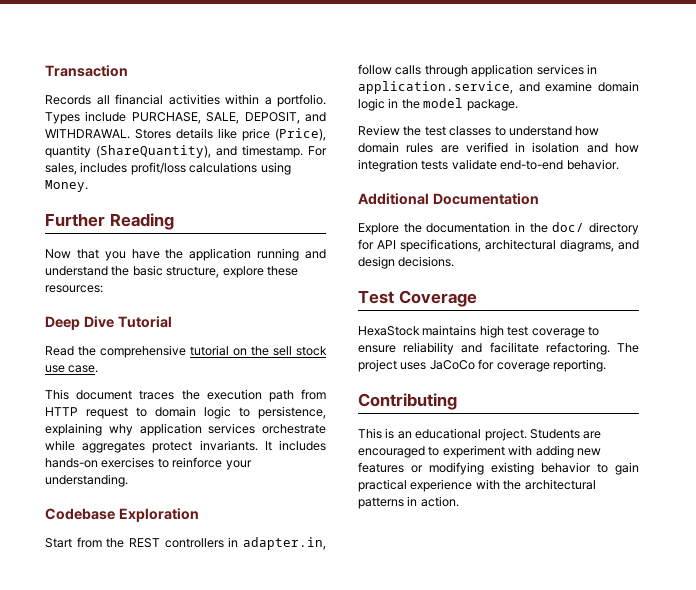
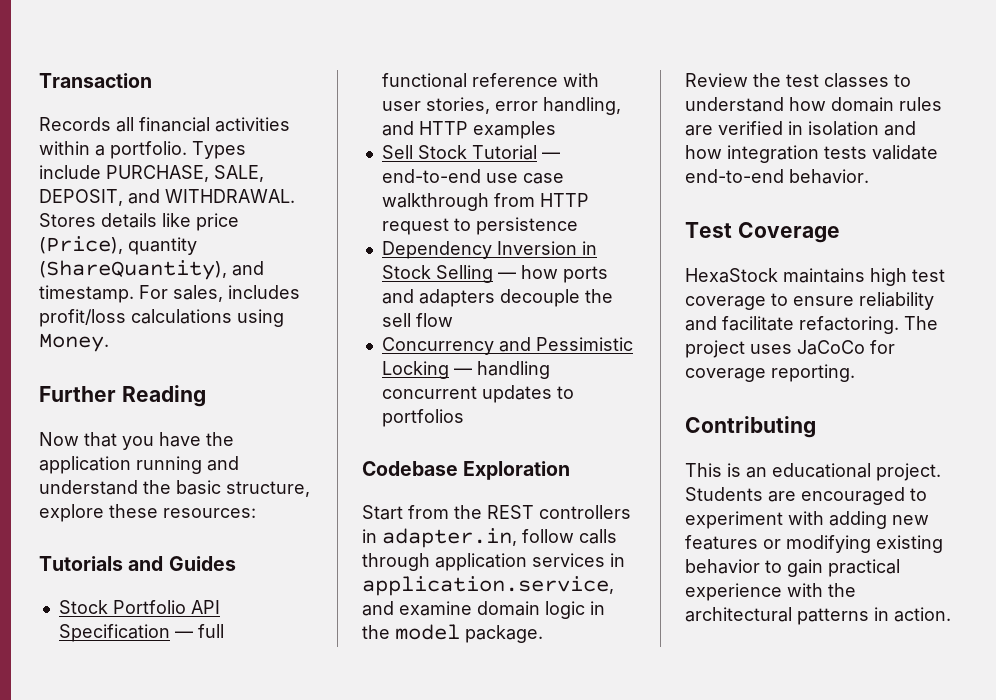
- Deep Dive Tutorial
- Read the comprehensive tutorial on the sell stock use case.
- This document traces the execution path from HTTP request to domain logic to persistence, explaining why application services orchestrate while aggregates protect invariants. It includes hands-on exercises to reinforce your understanding.
+ Tutorials and Guides
+ Stock Portfolio API Specification — full functional reference with user stories, error handling, and HTTP examples
+ Sell Stock Tutorial — end-to-end use case walkthrough from HTTP request to persistence
+ Dependency Inversion in Stock Selling — how ports and adapters decouple the sell flow
+ Concurrency and Pessimistic Locking — handling concurrent updates to portfolios
- Additional Documentation
- Explore the documentation in the doc/ directory for API specifications, architectural diagrams, and design decisions.

